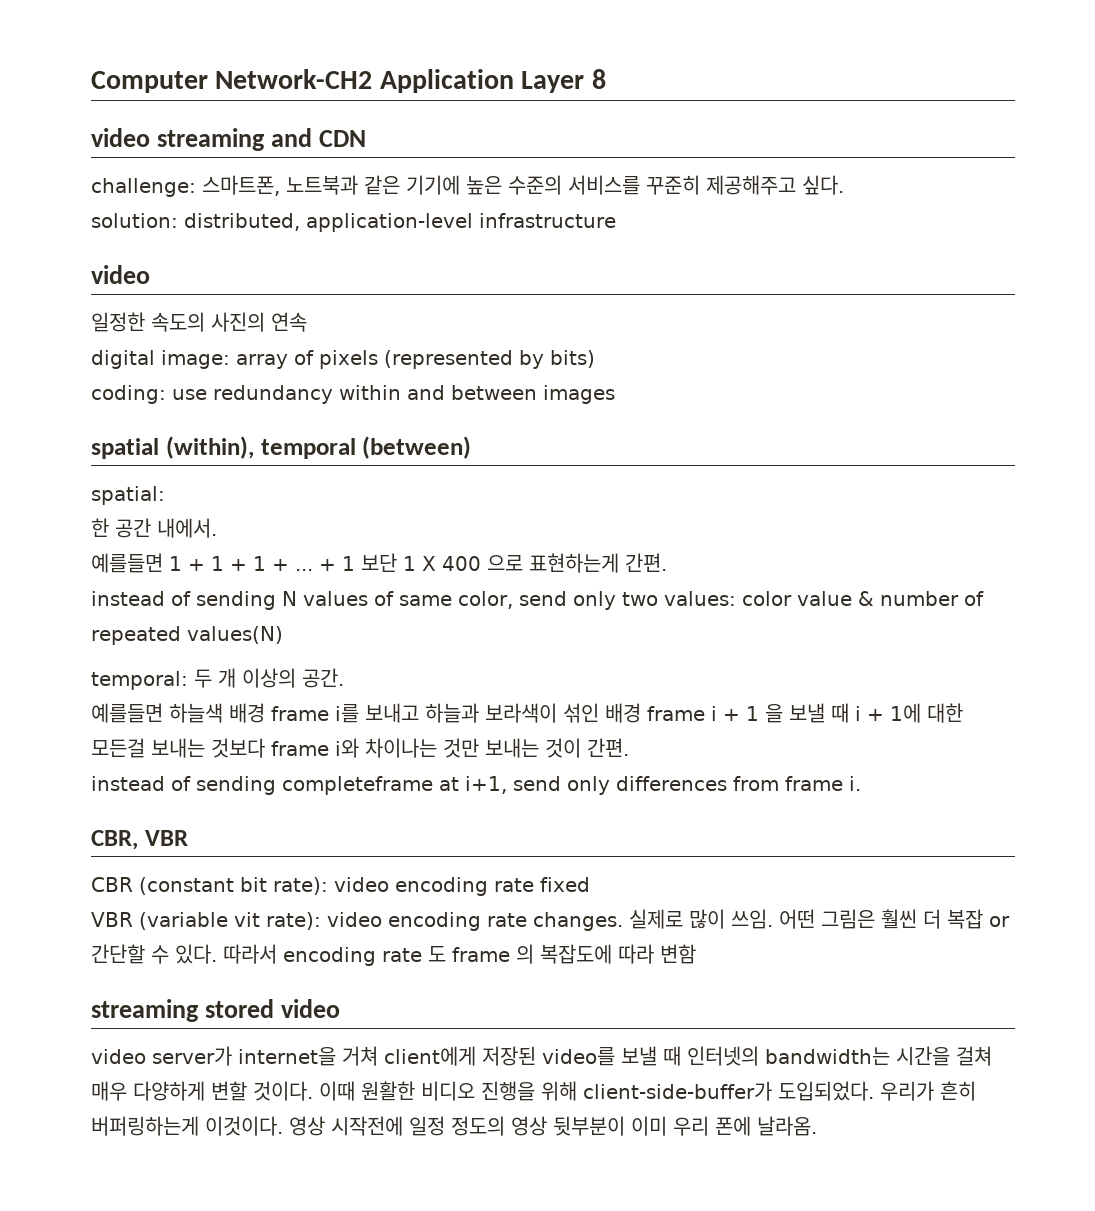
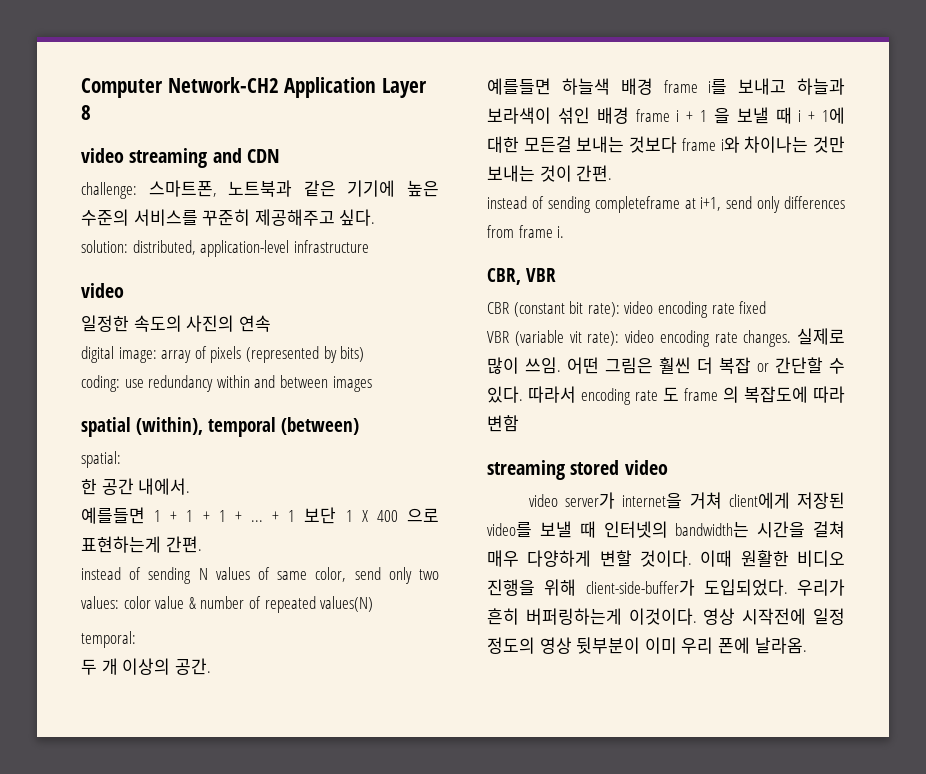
- temporal: 두 개 이상의 공간.
+ temporal:
+ 두 개 이상의 공간.

